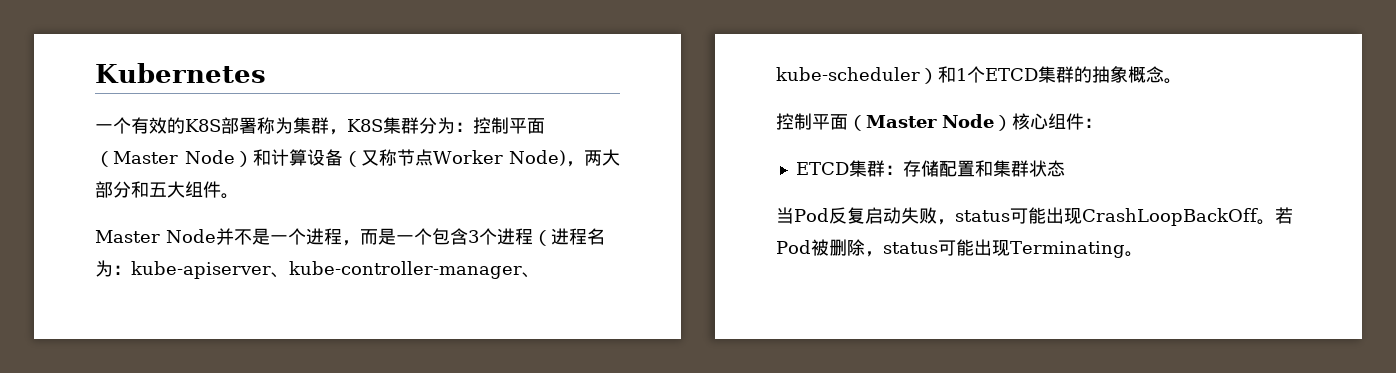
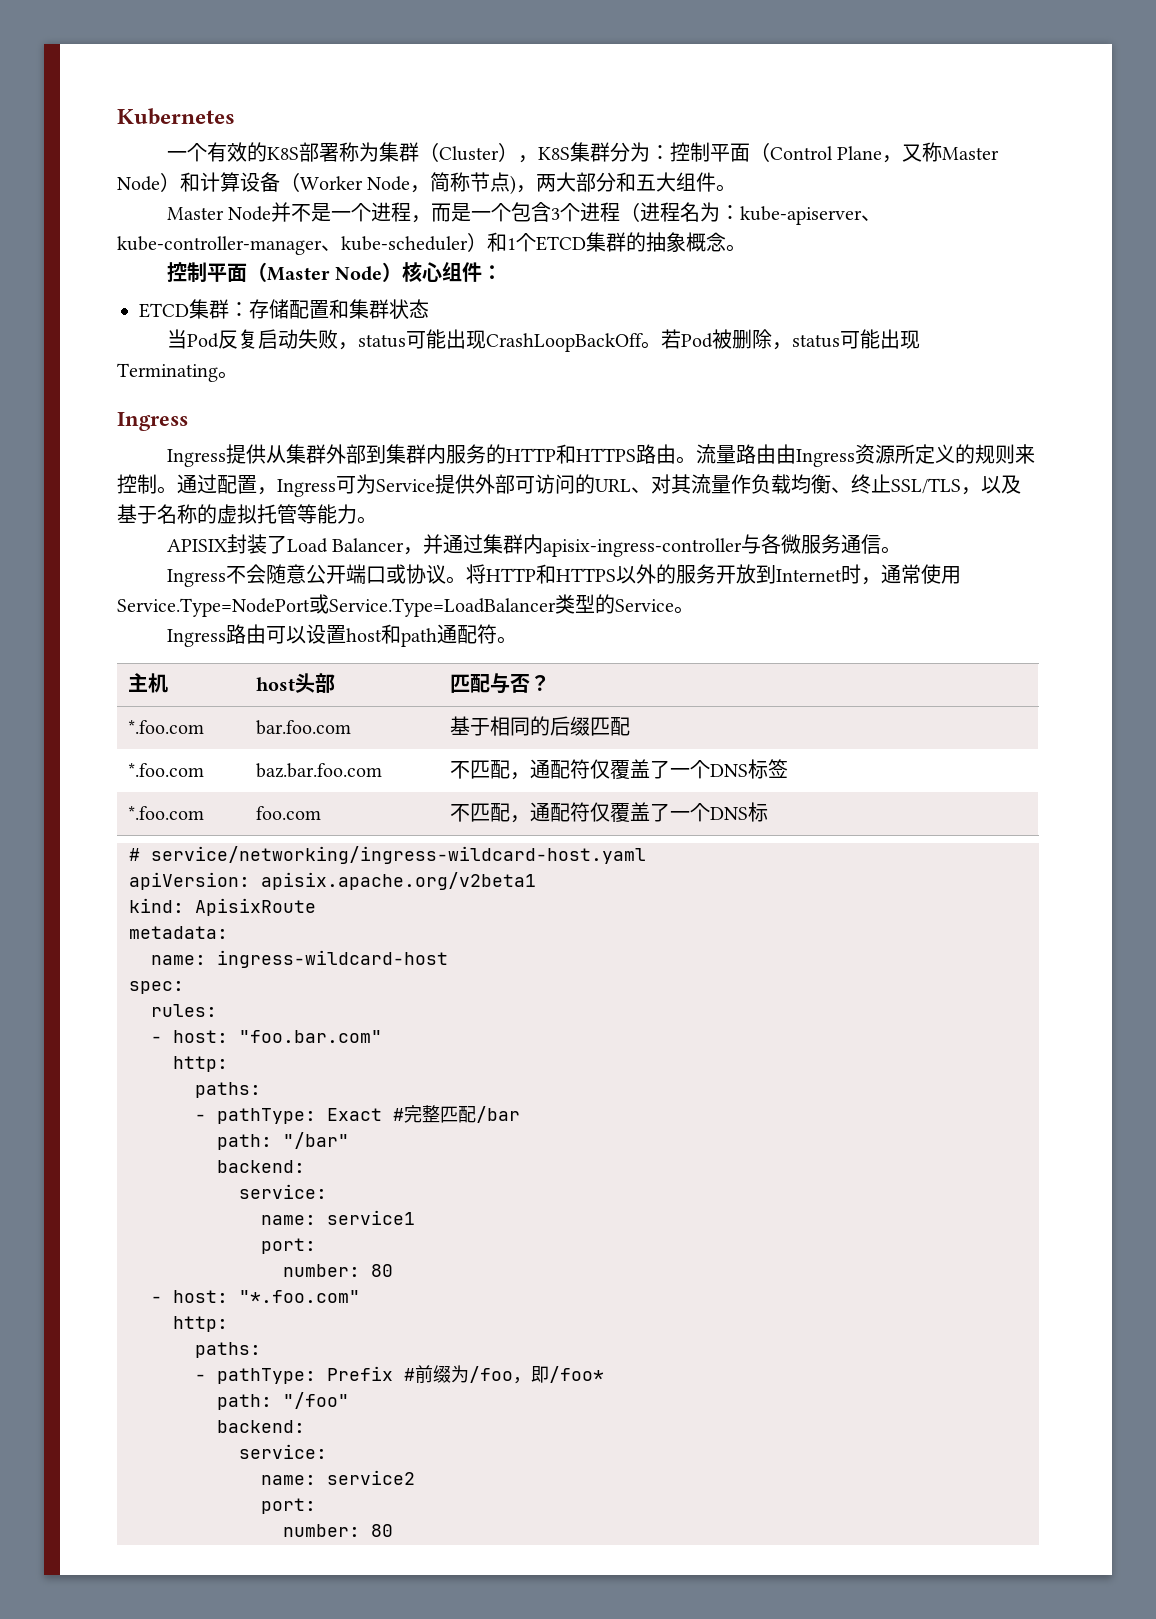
- 一个有效的K8S部署称为集群，K8S集群分为：控制平面（Master Node）和计算设备（又称节点Worker Node)，两大部分和五大组件。
+ 一个有效的K8S部署称为集群（Cluster），K8S集群分为：控制平面（Control Plane，又称Master Node）和计算设备（Worker Node，简称节点)，两大部分和五大组件。
  若Pod被删除，status可能出现Terminating。
+ Ingress
+ Ingress提供从集群外部到集群内服务的HTTP和HTTPS路由。流量路由由Ingress资源所定义的规则来控制。通过配置，Ingress可为Service提供外部可访问的URL、对其流量作负载均衡、终止SSL/TLS，以及基于名称的虚拟托管等能力。
+ APISIX封装了Load Balancer，并通过集群内apisix-ingress-controller与各微服务通信。
+ Ingress不会随意公开端口或协议。将HTTP和HTTPS以外的服务开放到Internet时，通常使用Service.Type=NodePort或Service.Type=LoadBalancer类型的Service。
+ Ingress路由可以设置host和path通配符。
+ 主机 | host头部 | 匹配与否？
+ *.foo.com | bar.foo.com | 基于相同的后缀匹配
+ *.foo.com | baz.bar.foo.com | 不匹配，通配符仅覆盖了一个DNS标签
+ *.foo.com | foo.com | 不匹配，通配符仅覆盖了一个DNS标
+ # service/networking/ingress-wildcard-host.yaml
+ apiVersion: apisix.apache.org/v2beta1
+ kind: ApisixRoute
+ metadata:
+ name: ingress-wildcard-host
+ spec:
+ rules:
+ - host: "foo.bar.com"
+ http:
+ paths:
+ - pathType: Exact #完整匹配/bar
+ path: "/bar"
+ backend:
+ service:
+ name: service1
+ port:
+ number: 80
+ - host: "*.foo.com"
+ http:
+ paths:
+ - pathType: Prefix #前缀为/foo，即/foo*
+ path: "/foo"
+ backend:
+ service:
+ name: service2
+ port:
+ number: 80

